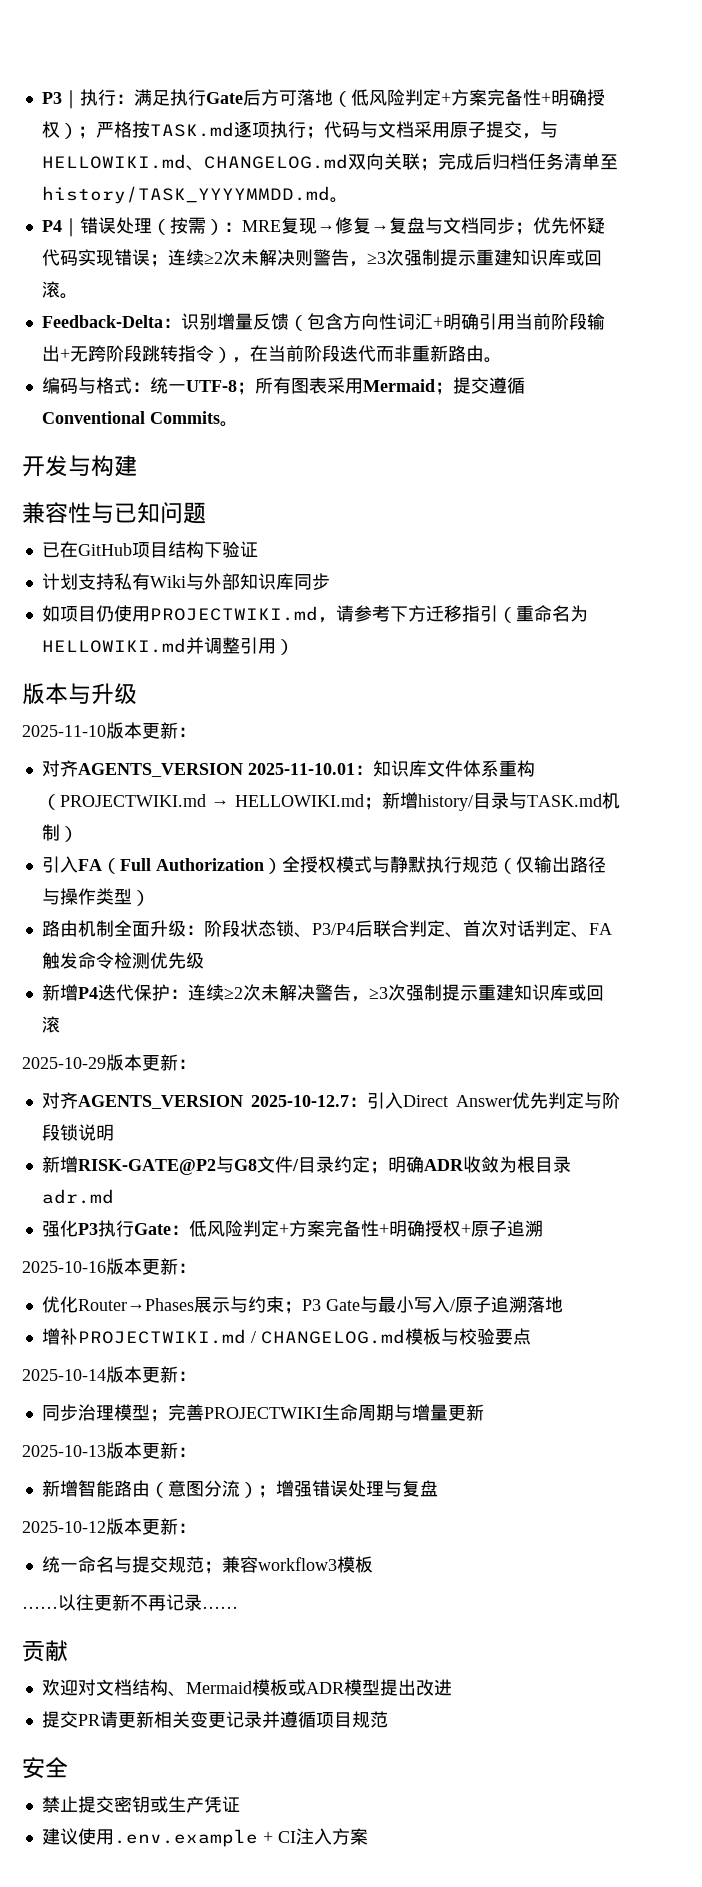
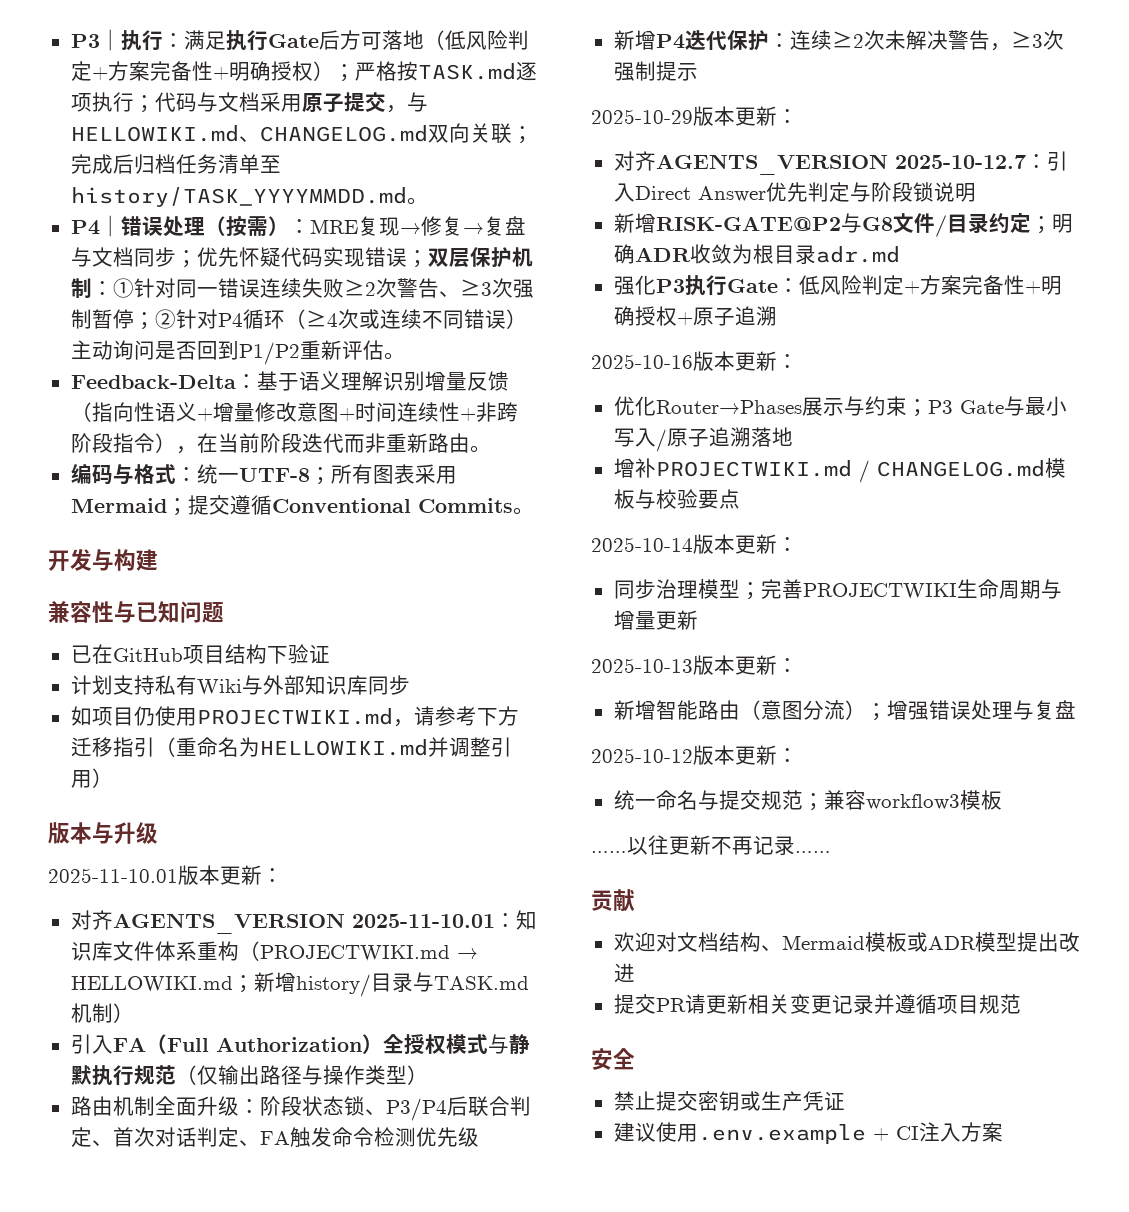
- P4｜错误处理（按需）：MRE复现→修复→复盘与文档同步；优先怀疑代码实现错误；连续≥2次未解决则警告，≥3次强制提示重建知识库或回滚。
+ P4｜错误处理（按需）：MRE复现→修复→复盘与文档同步；优先怀疑代码实现错误；双层保护机制：①针对同一错误连续失败≥2次警告、≥3次强制暂停；②针对P4循环（≥4次或连续不同错误）主动询问是否回到P1/P2重新评估。
- Feedback-Delta：识别增量反馈（包含方向性词汇+明确引用当前阶段输出+无跨阶段跳转指令），在当前阶段迭代而非重新路由。
+ Feedback-Delta：基于语义理解识别增量反馈（指向性语义+增量修改意图+时间连续性+非跨阶段指令），在当前阶段迭代而非重新路由。
- 2025-11-10版本更新：
+ 2025-11-10.01版本更新：
- 新增P4迭代保护：连续≥2次未解决警告，≥3次强制提示重建知识库或回滚
+ 新增P4迭代保护：连续≥2次未解决警告，≥3次强制提示

